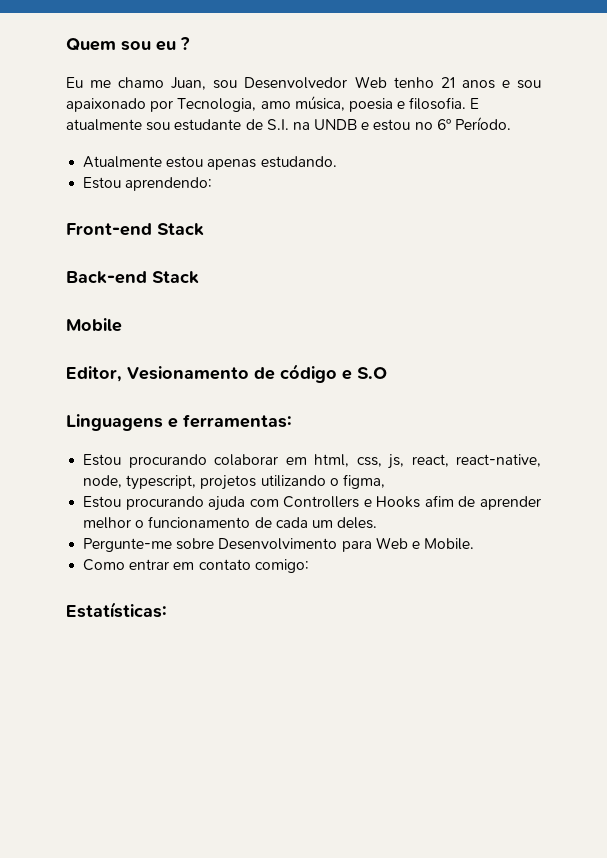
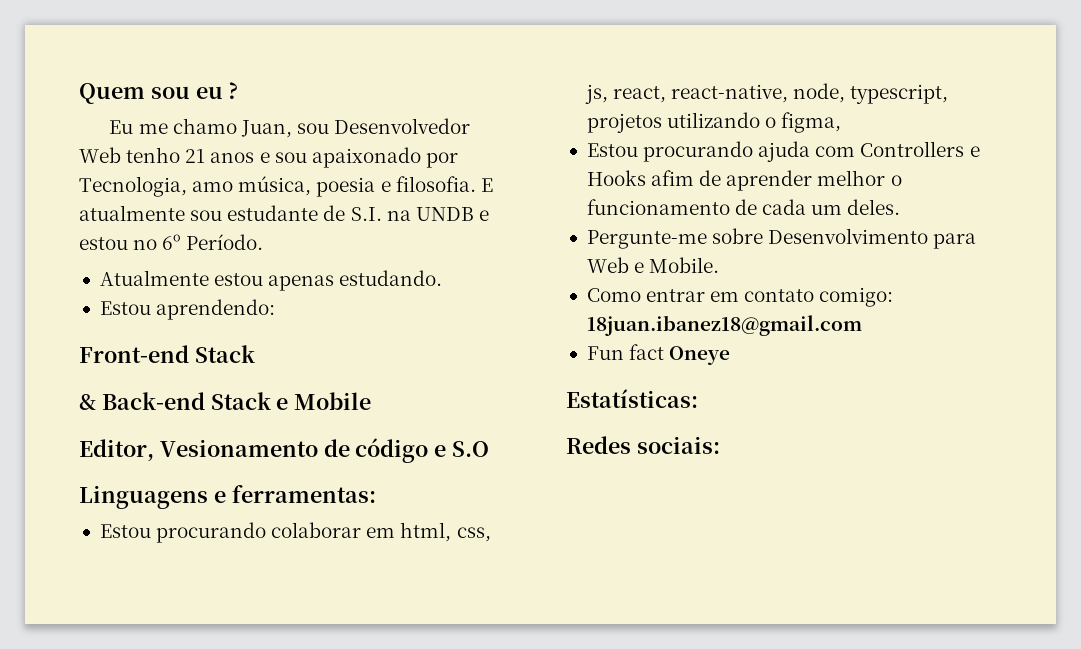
- Back-end Stack
- Mobile
+ & Back-end Stack e Mobile
- Como entrar em contato comigo:
+ Como entrar em contato comigo: 18juan.ibanez18@gmail.com
+ Fun fact Oneye
+ Redes sociais:

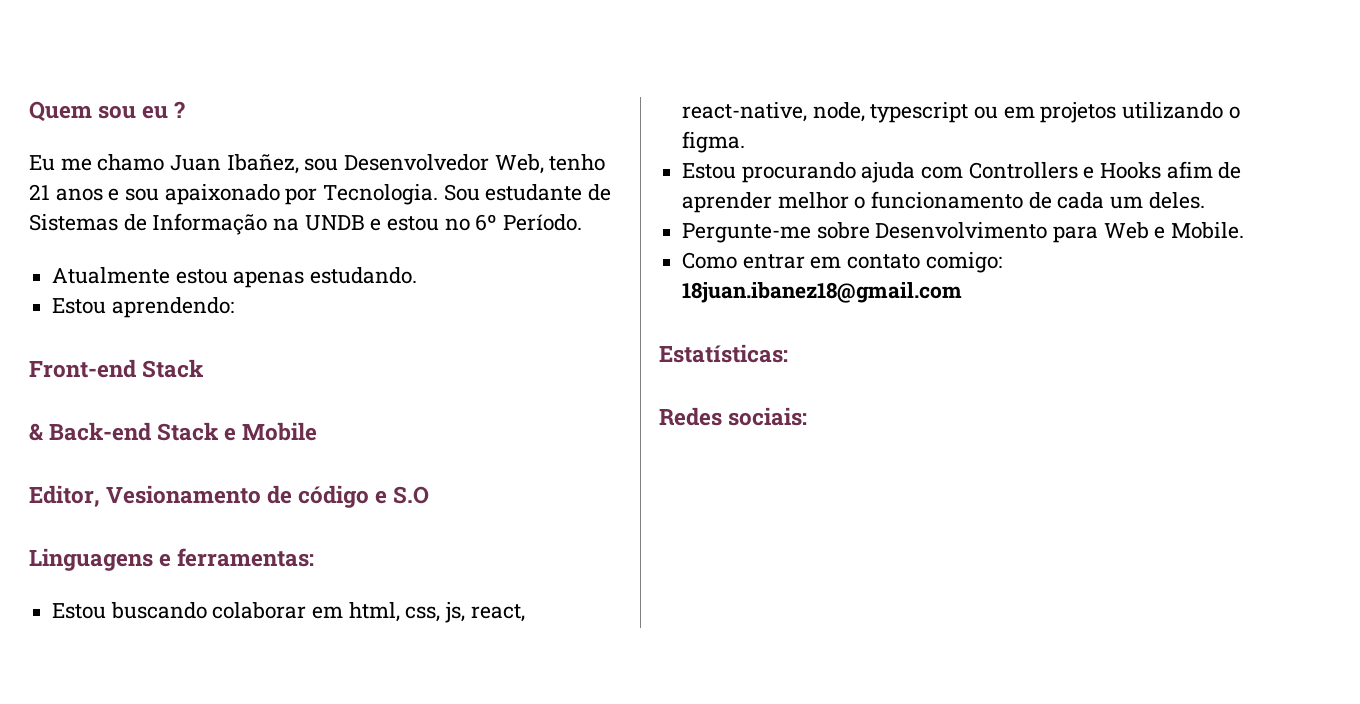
- Eu me chamo Juan, sou Desenvolvedor Web tenho 21 anos e sou apaixonado por Tecnologia, amo música, poesia e filosofia. E atualmente sou estudante de S.I. na UNDB e estou no 6º Período.
+ Eu me chamo Juan Ibañez, sou Desenvolvedor Web, tenho 21 anos e sou apaixonado por Tecnologia. Sou estudante de Sistemas de Informação na UNDB e estou no 6º Período.
- Estou procurando colaborar em html, css, js, react, react-native, node, typescript, projetos utilizando o figma,
+ Estou buscando colaborar em html, css, js, react, react-native, node, typescript ou em projetos utilizando o figma.
- Fun fact Oneye

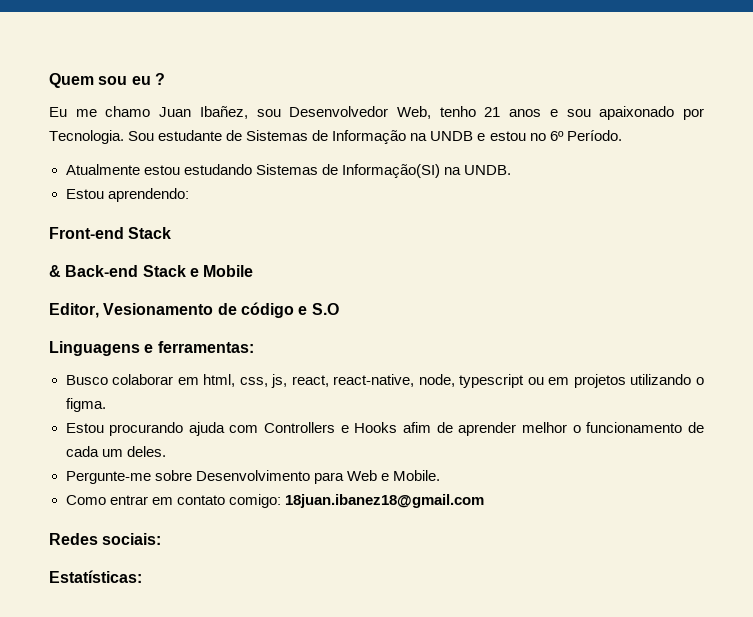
- Atualmente estou apenas estudando.
+ Atualmente estou estudando Sistemas de Informação(SI) na UNDB.
- Estou buscando colaborar em html, css, js, react, react-native, node, typescript ou em projetos utilizando o figma.
+ Busco colaborar em html, css, js, react, react-native, node, typescript ou em projetos utilizando o figma.
- Estatísticas:
+ Estatísticas:

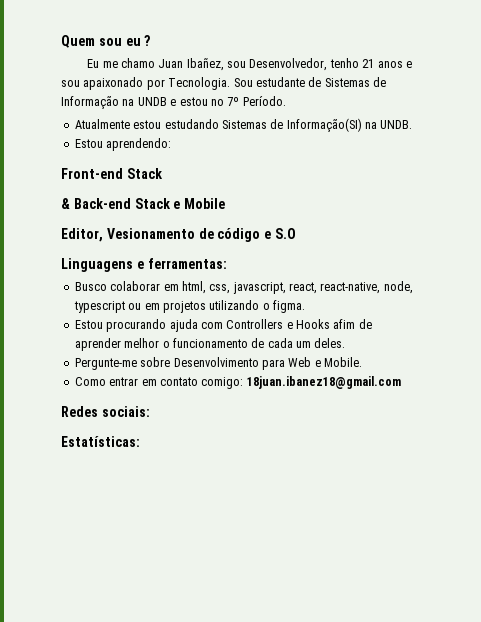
- Eu me chamo Juan Ibañez, sou Desenvolvedor Web, tenho 21 anos e sou apaixonado por Tecnologia.
+ Eu me chamo Juan Ibañez, sou Desenvolvedor, tenho 21 anos e sou apaixonado por Tecnologia.
- Sou estudante de Sistemas de Informação na UNDB e estou no 6º Período.
+ Sou estudante de Sistemas de Informação na UNDB e estou no 7º Período.
- Busco colaborar em html, css, js, react, react-native, node, typescript ou em projetos utilizando o figma.
+ Busco colaborar em html, css, javascript, react, react-native, node, typescript ou em projetos utilizando o figma.

